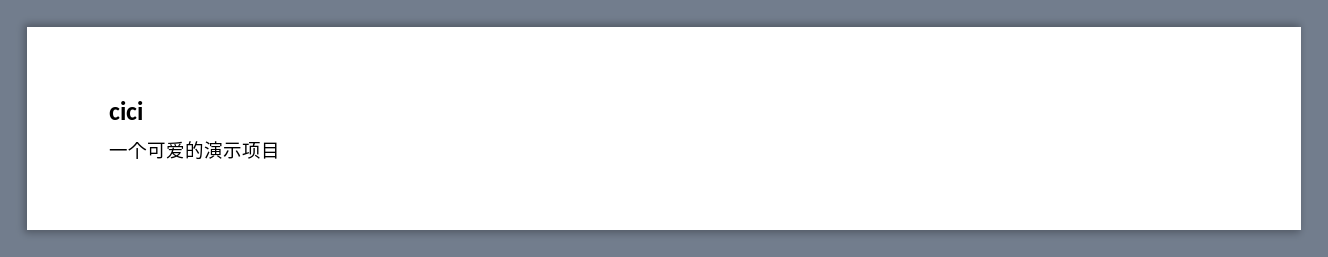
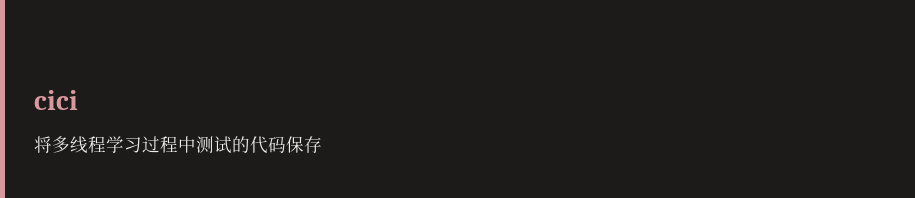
- 一个可爱的演示项目
+ 将多线程学习过程中测试的代码保存

